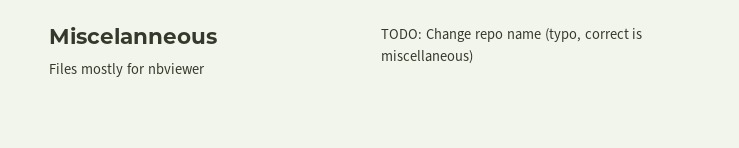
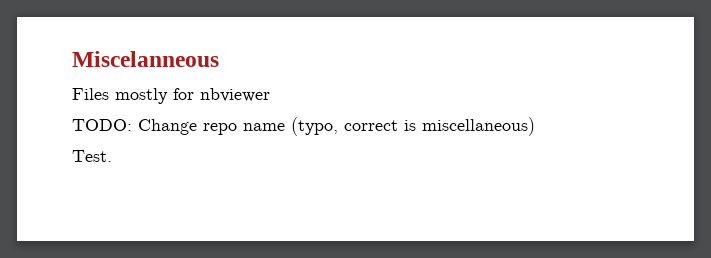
+ Test.

